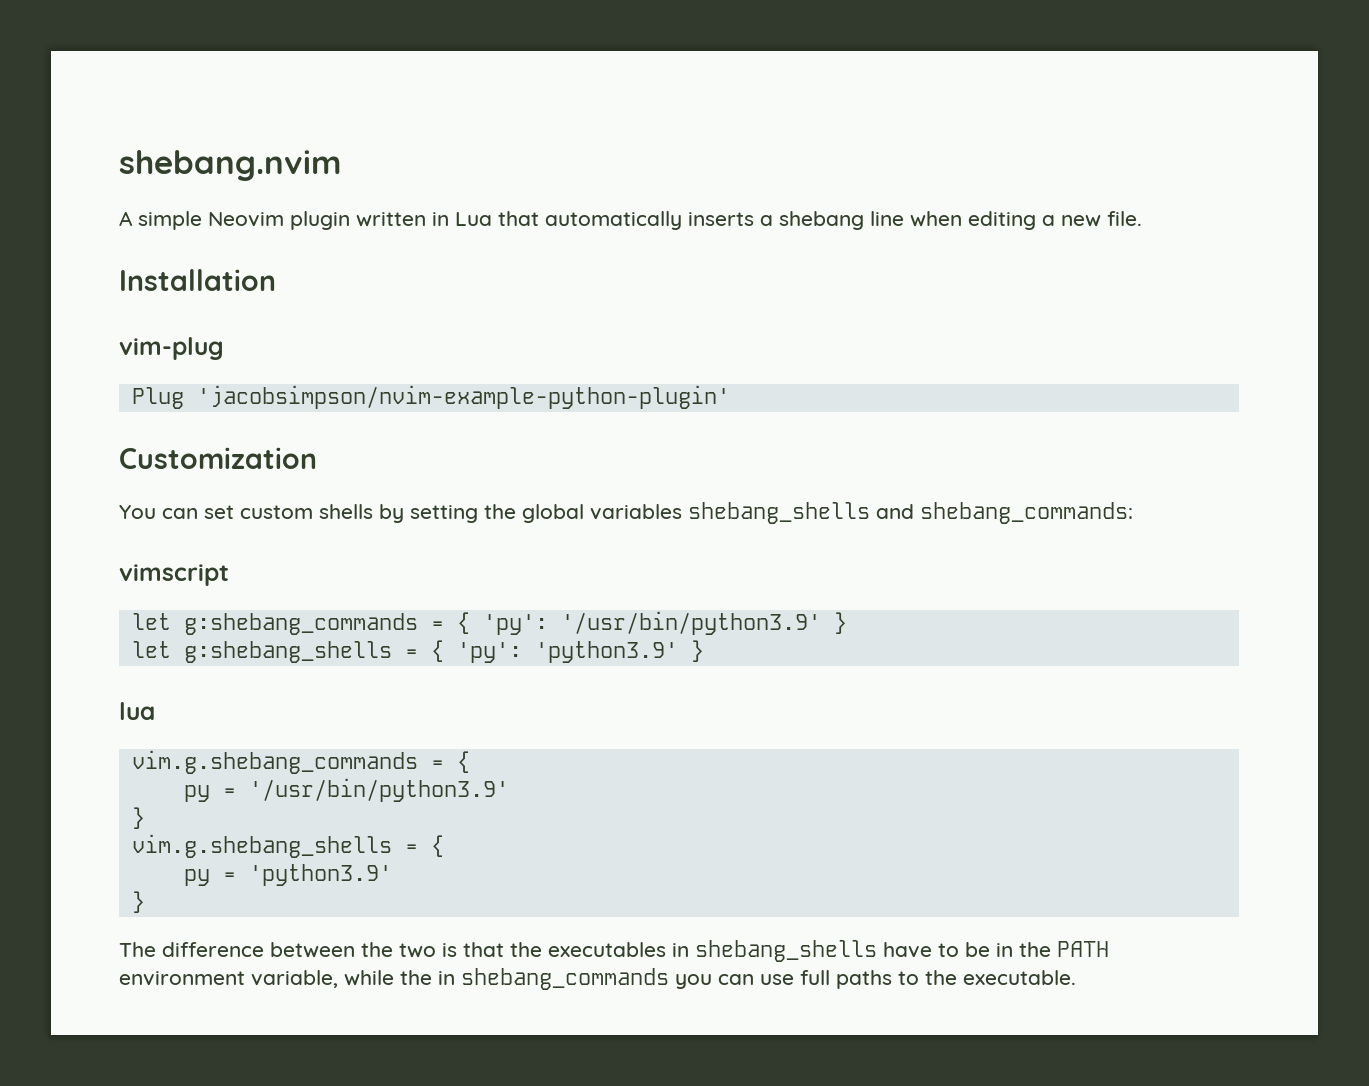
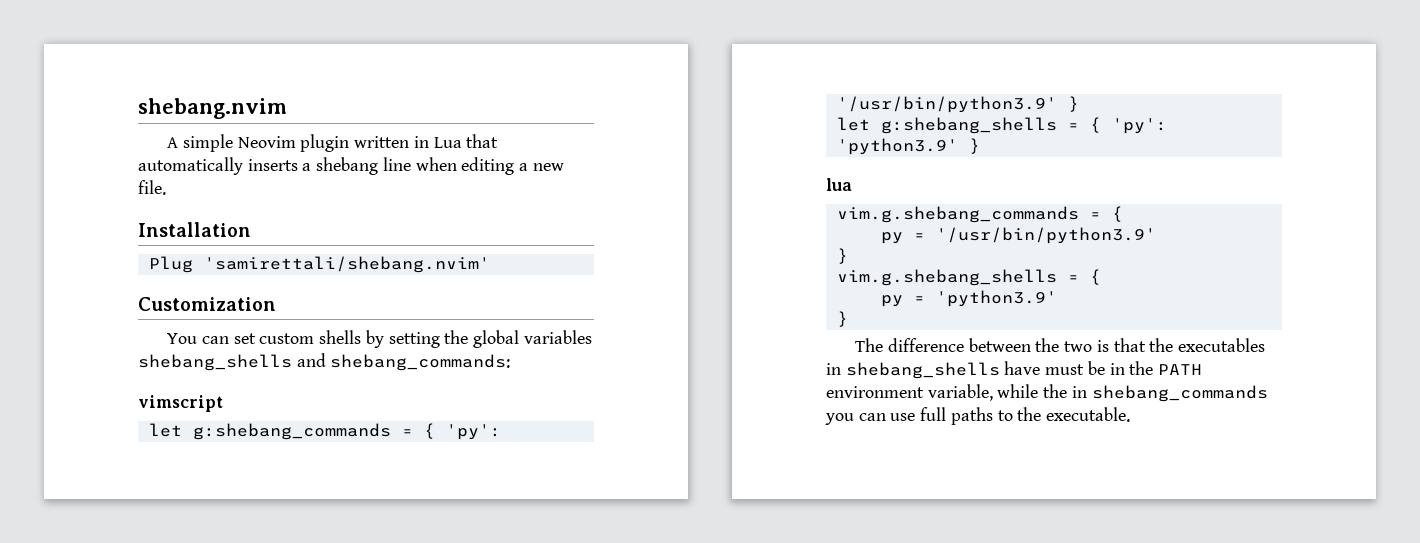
- vim-plug
- Plug 'jacobsimpson/nvim-example-python-plugin'
+ Plug 'samirettali/shebang.nvim'
- The difference between the two is that the executables in shebang_shells have to be in the PATH environment variable, while the in shebang_commands you can use full paths to the executable.
+ The difference between the two is that the executables in shebang_shells have must be in the PATH environment variable, while the in shebang_commands you can use full paths to the executable.

